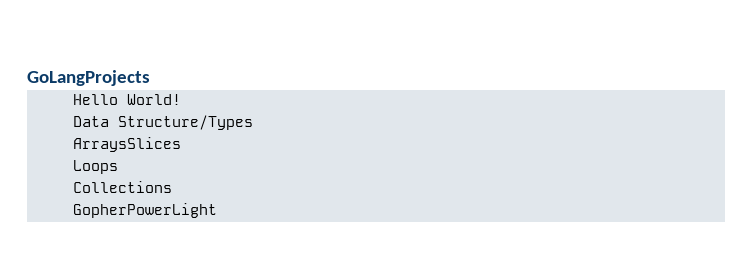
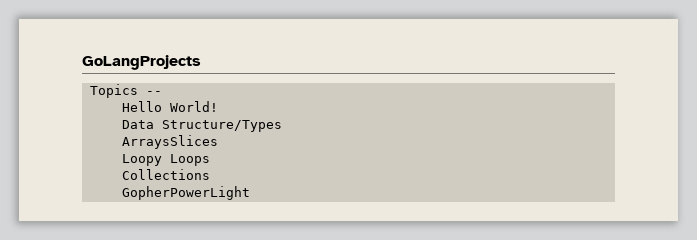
+ Topics --
- Loops
+ Loopy Loops

